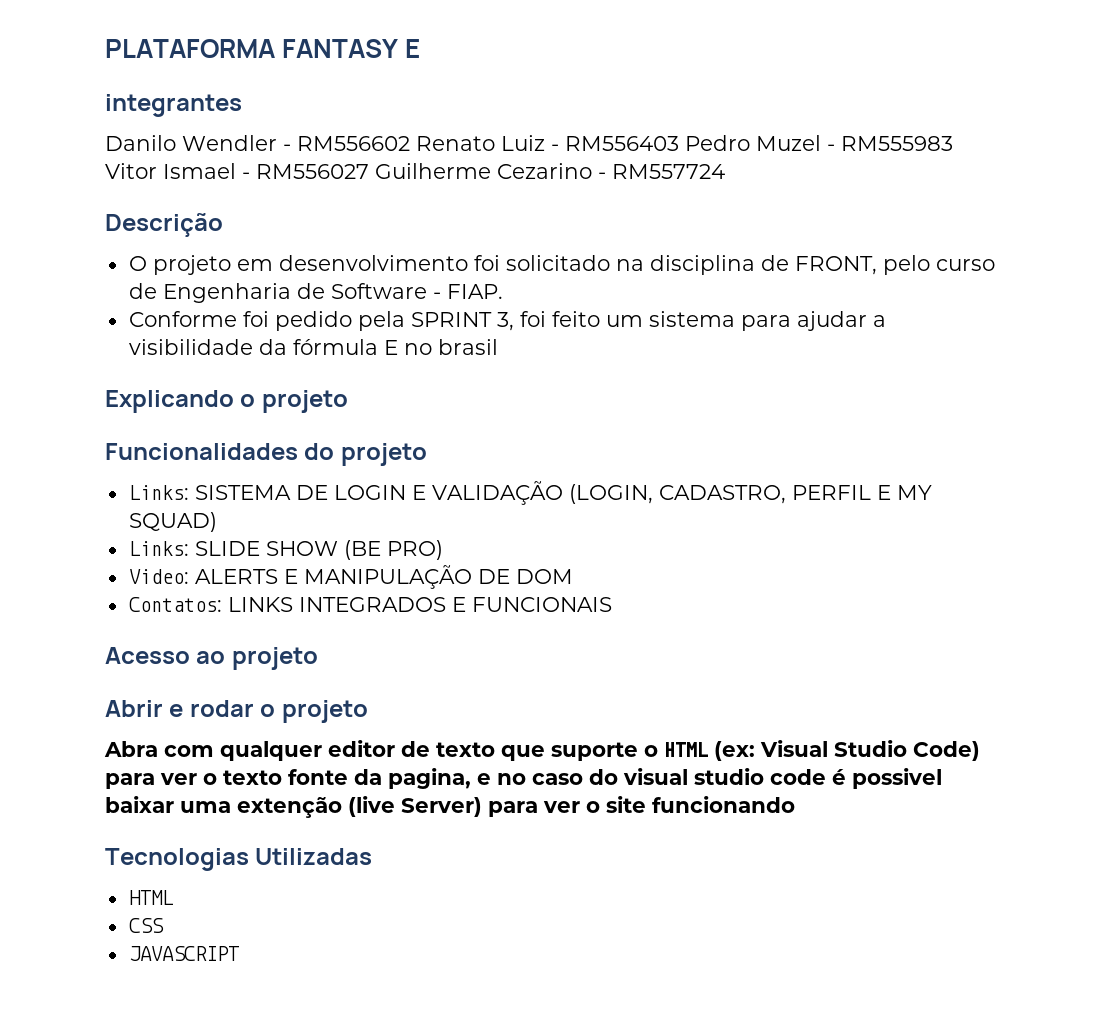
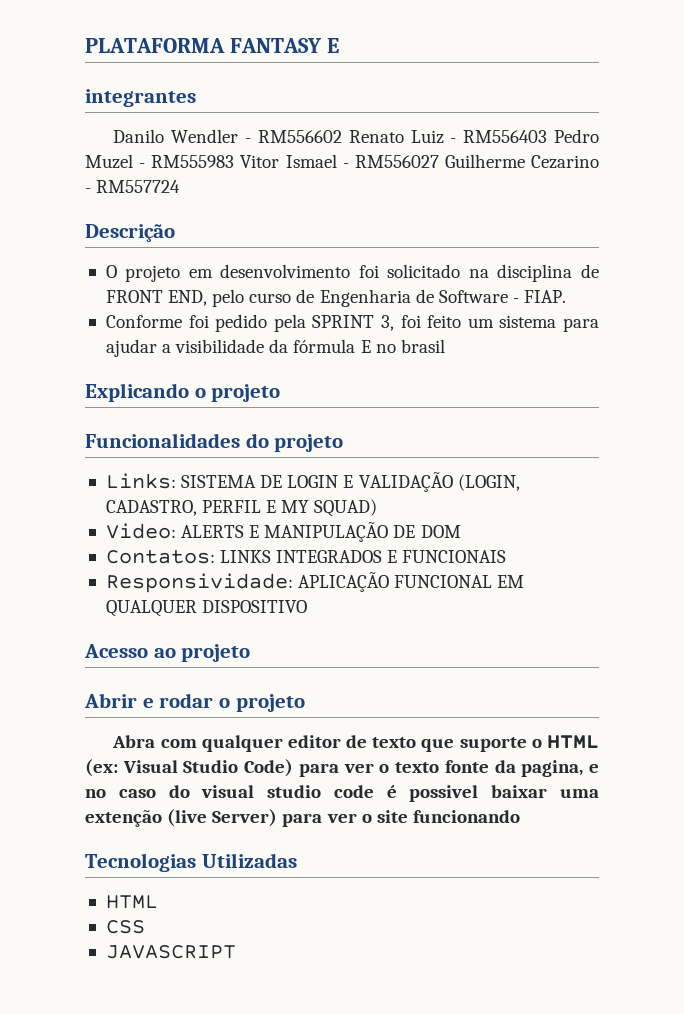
- O projeto em desenvolvimento foi solicitado na disciplina de FRONT, pelo curso de Engenharia de Software - FIAP.
+ O projeto em desenvolvimento foi solicitado na disciplina de FRONT END, pelo curso de Engenharia de Software - FIAP.
- Links: SLIDE SHOW (BE PRO)
+ Responsividade: APLICAÇÃO FUNCIONAL EM QUALQUER DISPOSITIVO

